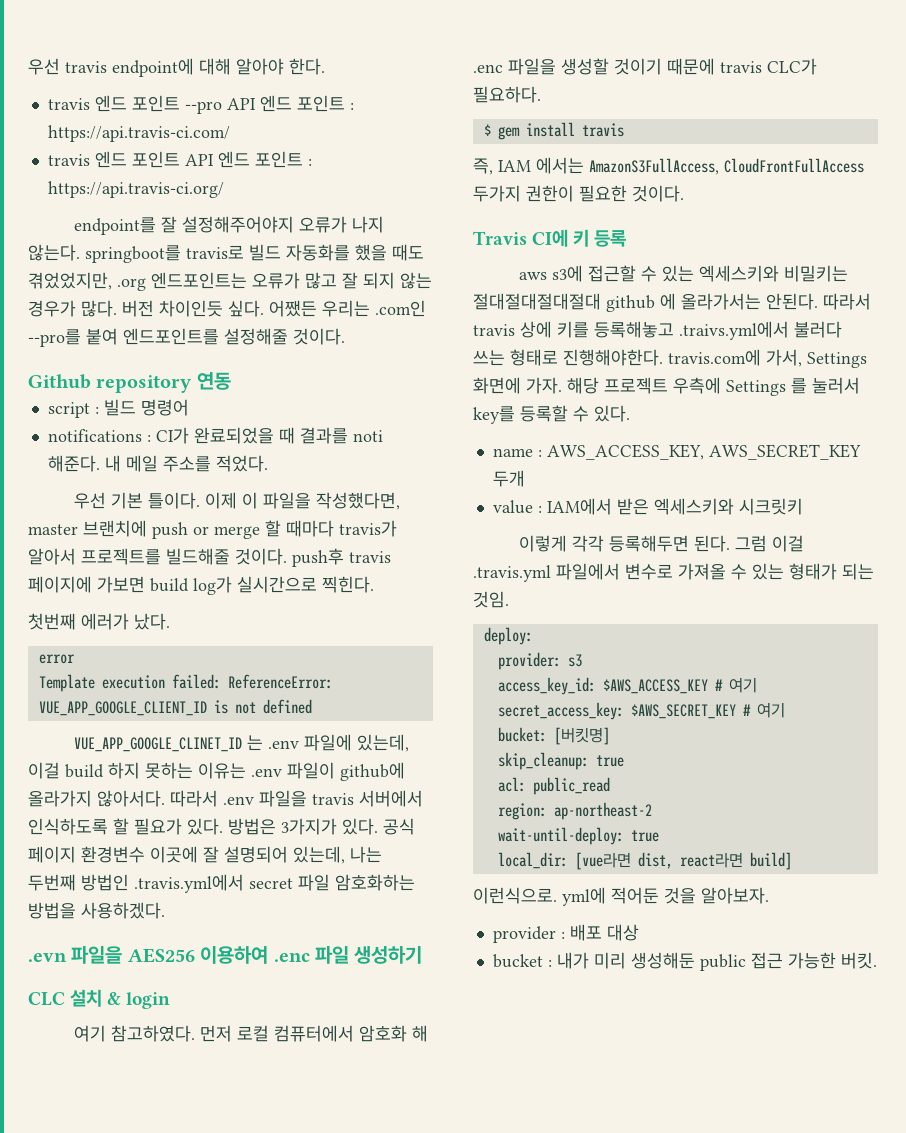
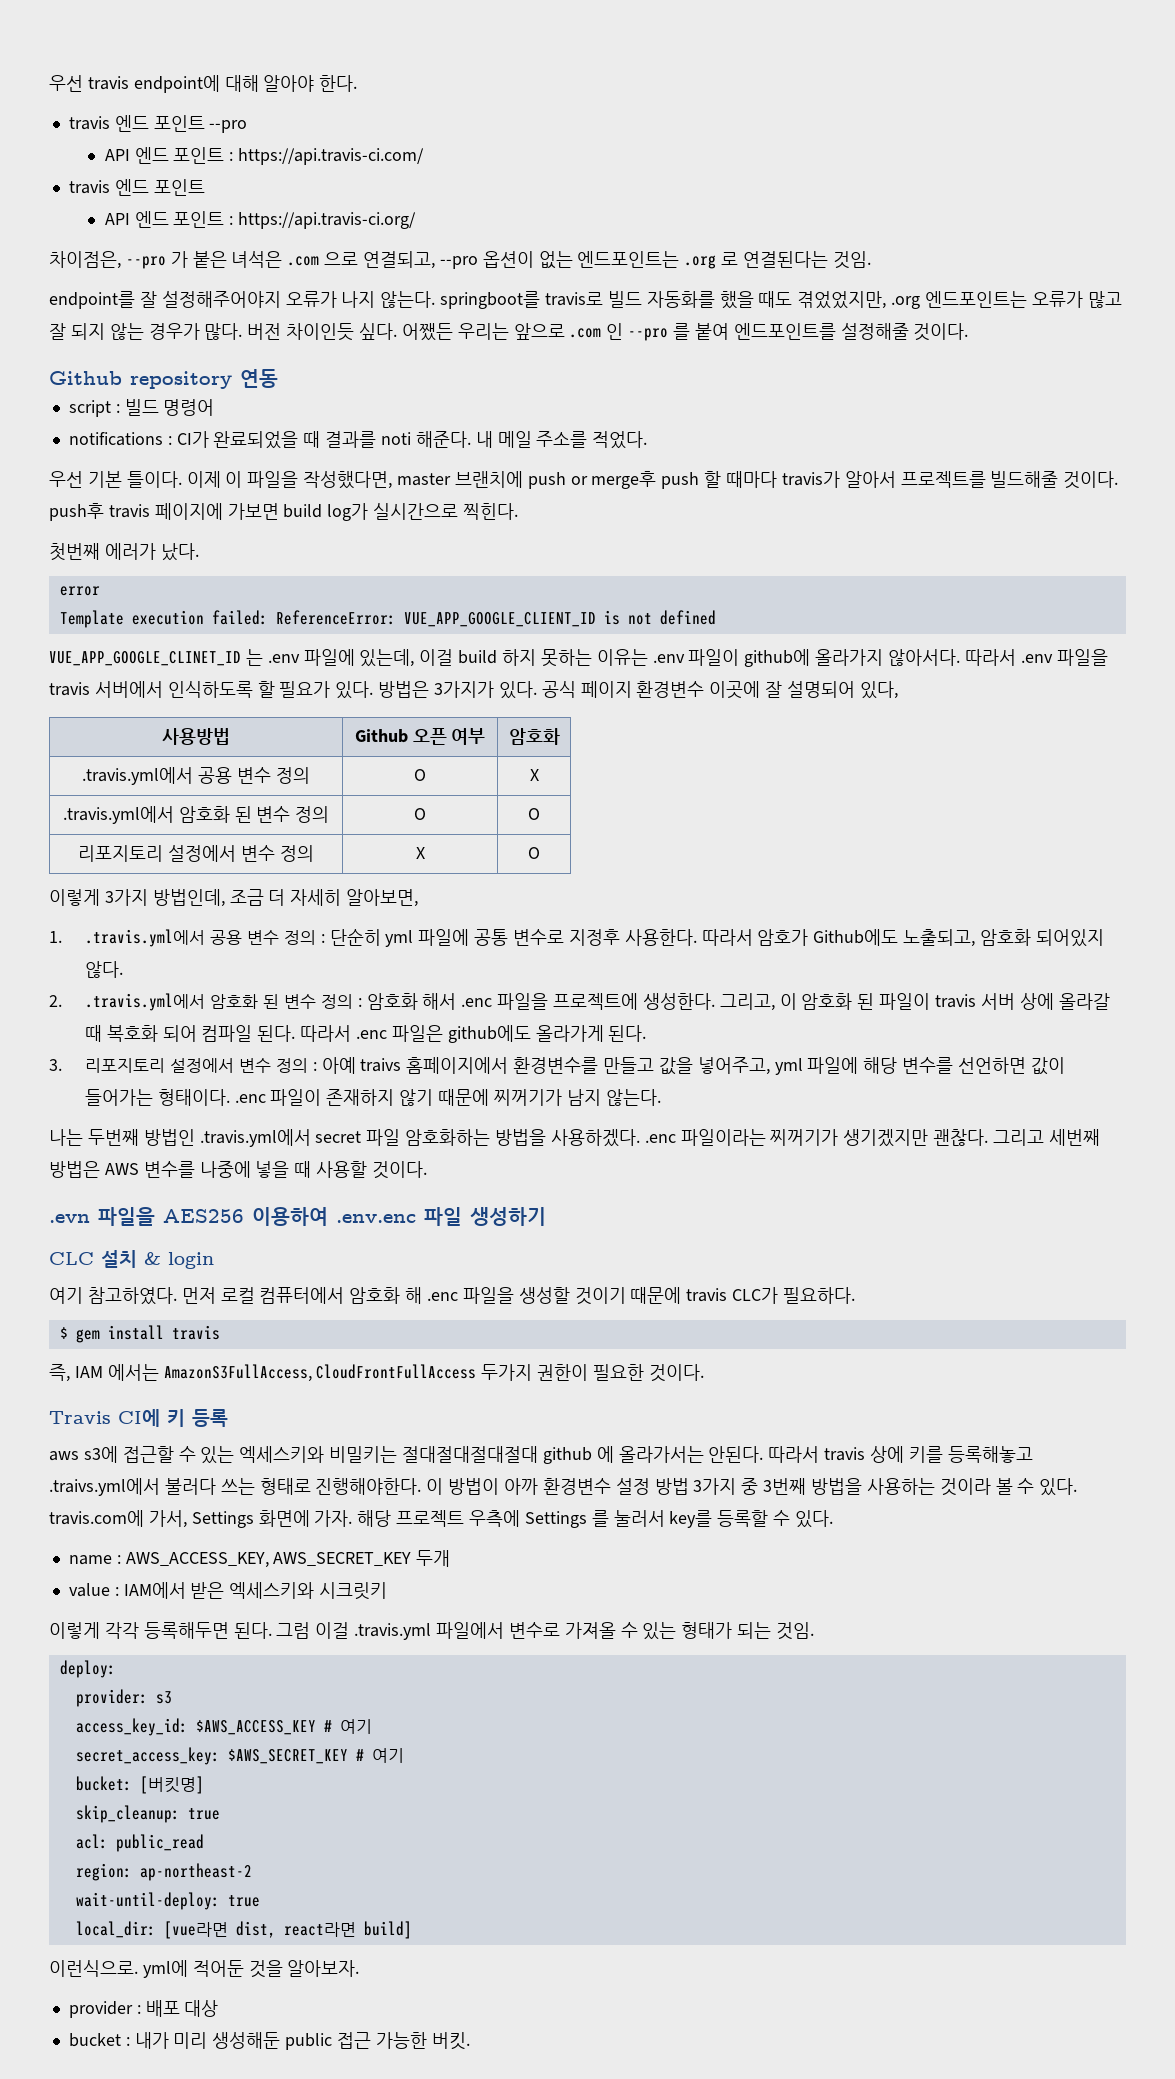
- travis 엔드 포인트 --pro API 엔드 포인트 : https://api.travis-ci.com/
- travis 엔드 포인트 API 엔드 포인트 : https://api.travis-ci.org/
+ travis 엔드 포인트 --pro
+ API 엔드 포인트 : https://api.travis-ci.com/
+ travis 엔드 포인트
+ API 엔드 포인트 : https://api.travis-ci.org/
+ 차이점은, --pro 가 붙은 녀석은 .com 으로 연결되고, --pro 옵션이 없는 엔드포인트는 .org 로 연결된다는 것임.
- 어쨌든 우리는 .com인 --pro를 붙여 엔드포인트를 설정해줄 것이다.
+ 어쨌든 우리는 앞으로 .com 인 --pro 를 붙여 엔드포인트를 설정해줄 것이다.
- 이제 이 파일을 작성했다면, master 브랜치에 push or merge 할 때마다 travis가 알아서 프로젝트를 빌드해줄 것이다. push후 travis 페이지에 가보면 build log가 실시간으로 찍힌다.
+ 이제 이 파일을 작성했다면, master 브랜치에 push or merge후 push 할 때마다 travis가 알아서 프로젝트를 빌드해줄 것이다. push후 travis 페이지에 가보면 build log가 실시간으로 찍힌다.
- 공식 페이지 환경변수 이곳에 잘 설명되어 있는데, 나는 두번째 방법인 .travis.yml에서 secret 파일 암호화하는 방법을 사용하겠다.
+ 공식 페이지 환경변수 이곳에 잘 설명되어 있다,
+ 사용방법 | Github 오픈 여부 | 암호화
+ .travis.yml에서 공용 변수 정의 | O | X
+ .travis.yml에서 암호화 된 변수 정의 | O | O
+ 리포지토리 설정에서 변수 정의 | X | O
+ 이렇게 3가지 방법인데, 조금 더 자세히 알아보면,
+ 1. .travis.yml에서 공용 변수 정의 : 단순히 yml 파일에 공통 변수로 지정후 사용한다. 따라서 암호가 Github에도 노출되고, 암호화 되어있지 않다.
+ 2. .travis.yml에서 암호화 된 변수 정의 : 암호화 해서 .enc 파일을 프로젝트에 생성한다. 그리고, 이 암호화 된 파일이 travis 서버 상에 올라갈 때 복호화 되어 컴파일 된다. 따라서 .enc 파일은 github에도 올라가게 된다.
+ 3. 리포지토리 설정에서 변수 정의 : 아예 traivs 홈페이지에서 환경변수를 만들고 값을 넣어주고, yml 파일에 해당 변수를 선언하면 값이 들어가는 형태이다. .enc 파일이 존재하지 않기 때문에 찌꺼기가 남지 않는다.
+ 나는 두번째 방법인 .travis.yml에서 secret 파일 암호화하는 방법을 사용하겠다. .enc 파일이라는 찌꺼기가 생기겠지만 괜찮다. 그리고 세번째 방법은 AWS 변수를 나중에 넣을 때 사용할 것이다.
- .evn 파일을 AES256 이용하여 .enc 파일 생성하기
+ .evn 파일을 AES256 이용하여 .env.enc 파일 생성하기
- 따라서 travis 상에 키를 등록해놓고 .traivs.yml에서 불러다 쓰는 형태로 진행해야한다. travis.com에 가서, Settings 화면에 가자.
+ 따라서 travis 상에 키를 등록해놓고 .traivs.yml에서 불러다 쓰는 형태로 진행해야한다. 이 방법이 아까 환경변수 설정 방법 3가지 중 3번째 방법을 사용하는 것이라 볼 수 있다. travis.com에 가서, Settings 화면에 가자.

